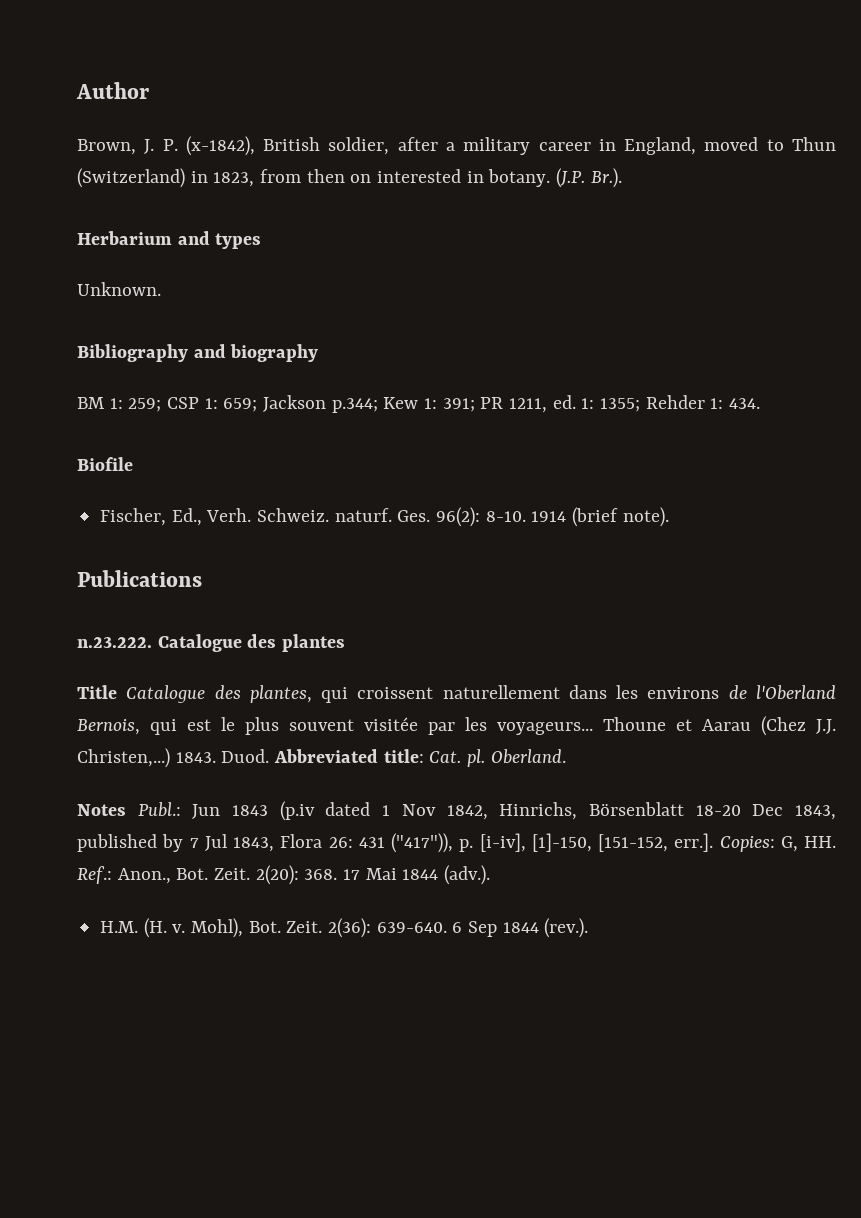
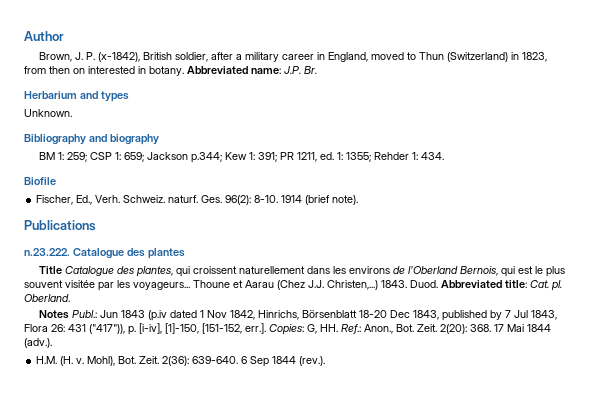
- (J.P. Br.).
+ Abbreviated name: J.P. Br.

